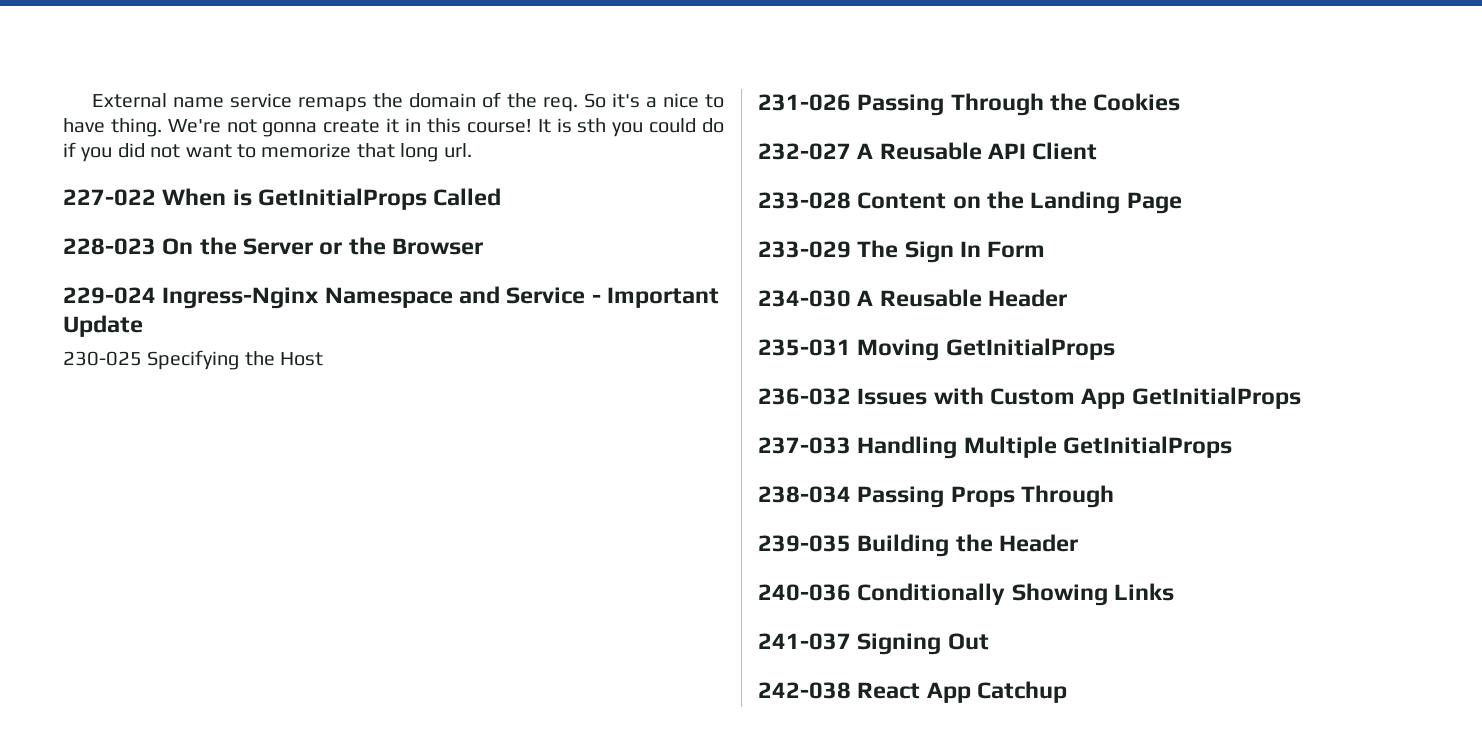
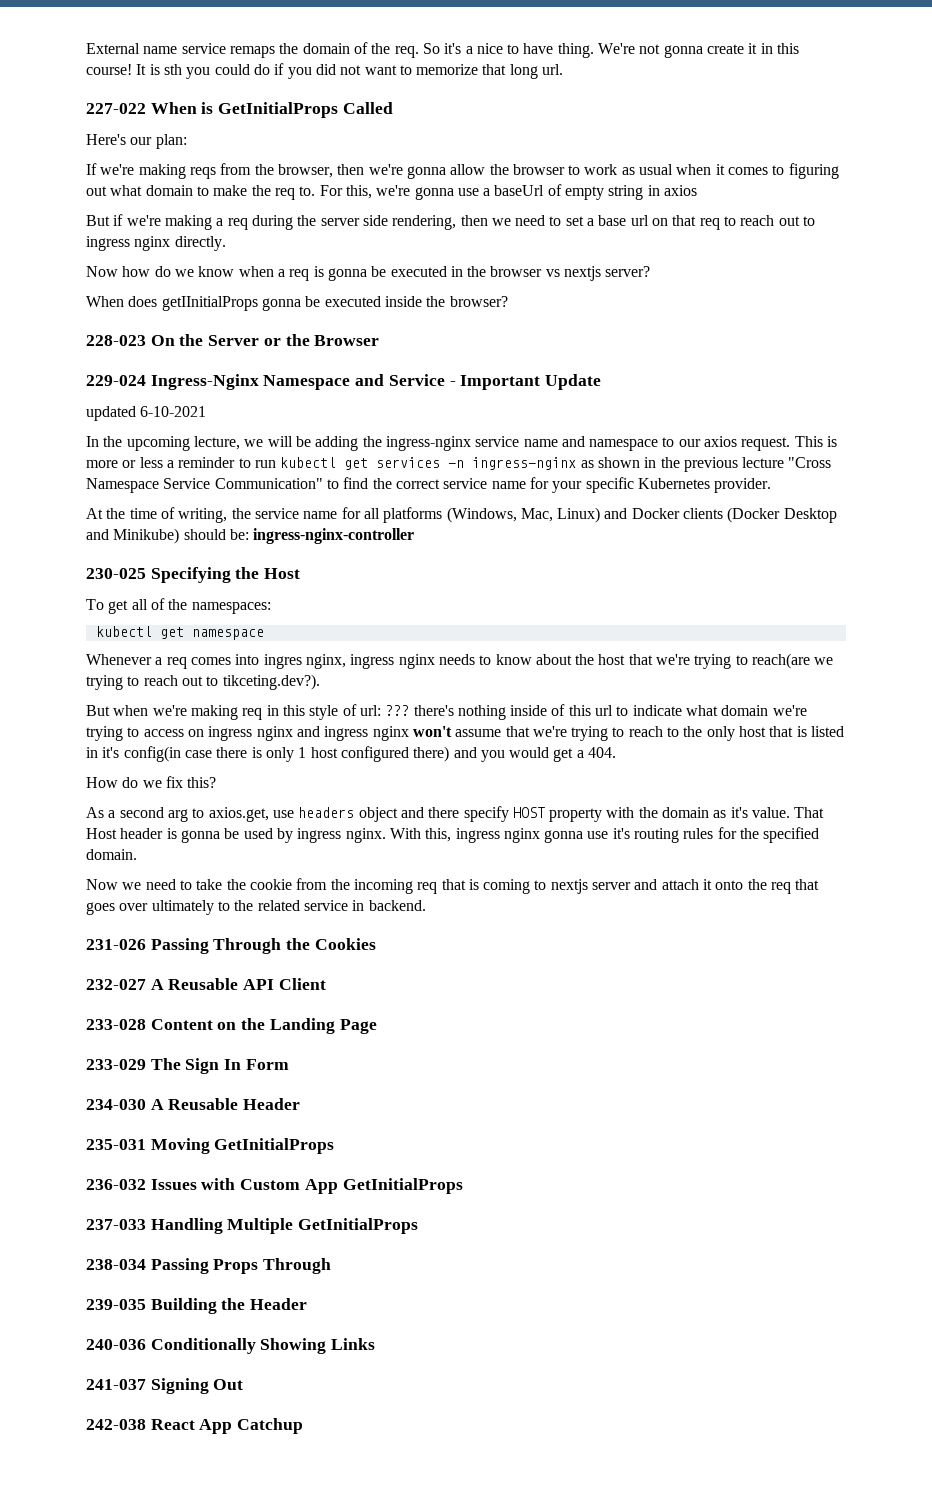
+ Here's our plan:
+ If we're making reqs from the browser, then we're gonna allow the browser to work as usual when it comes to figuring out what domain to make the req to. For this, we're gonna use a baseUrl of empty string in axios
+ But if we're making a req during the server side rendering, then we need to set a base url on that req to reach out to ingress nginx directly.
+ Now how do we know when a req is gonna be executed in the browser vs nextjs server?
+ When does getIInitialProps gonna be executed inside the browser?
+ updated 6-10-2021
+ In the upcoming lecture, we will be adding the ingress-nginx service name and namespace to our axios request. This is more or less a reminder to run kubectl get services -n ingress-nginx as shown in the previous lecture "Cross Namespace Service Communication" to find the correct service name for your specific Kubernetes provider.
+ At the time of writing, the service name for all platforms (Windows, Mac, Linux) and Docker clients (Docker Desktop and Minikube) should be: ingress-nginx-controller
  230-025 Specifying the Host
+ To get all of the namespaces:
+ kubectl get namespace
+ Whenever a req comes into ingres nginx, ingress nginx needs to know about the host that we're trying to reach(are we trying to reach out to tikceting.dev?).
+ But when we're making req in this style of url: ??? there's nothing inside of this url to indicate what domain we're trying to access on ingress nginx and ingress nginx won't assume that we're trying to reach to the only host that is listed in it's config(in case there is only 1 host configured there) and you would get a 404.
+ How do we fix this?
+ As a second arg to axios.get, use headers object and there specify HOST property with the domain as it's value. That Host header is gonna be used by ingress nginx. With this, ingress nginx gonna use it's routing rules for the specified domain.
+ Now we need to take the cookie from the incoming req that is coming to nextjs server and attach it onto the req that goes over ultimately to the related service in backend.

